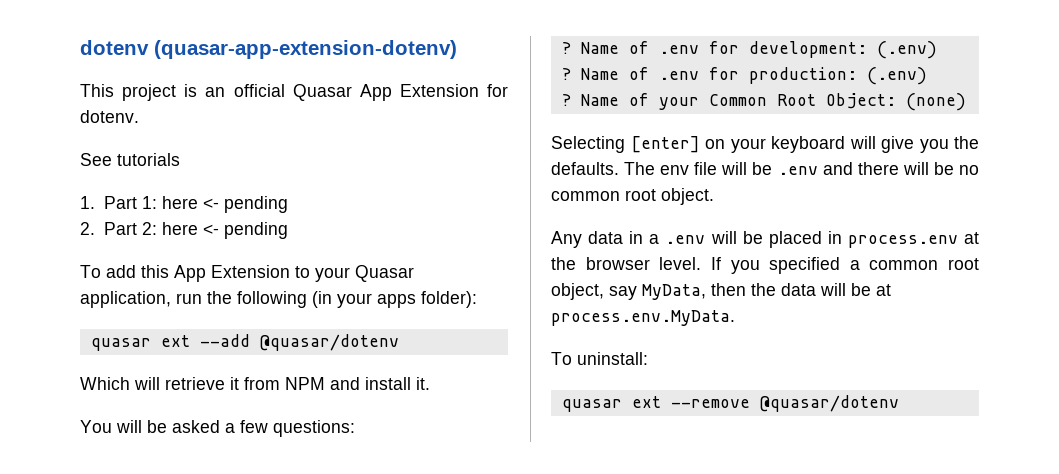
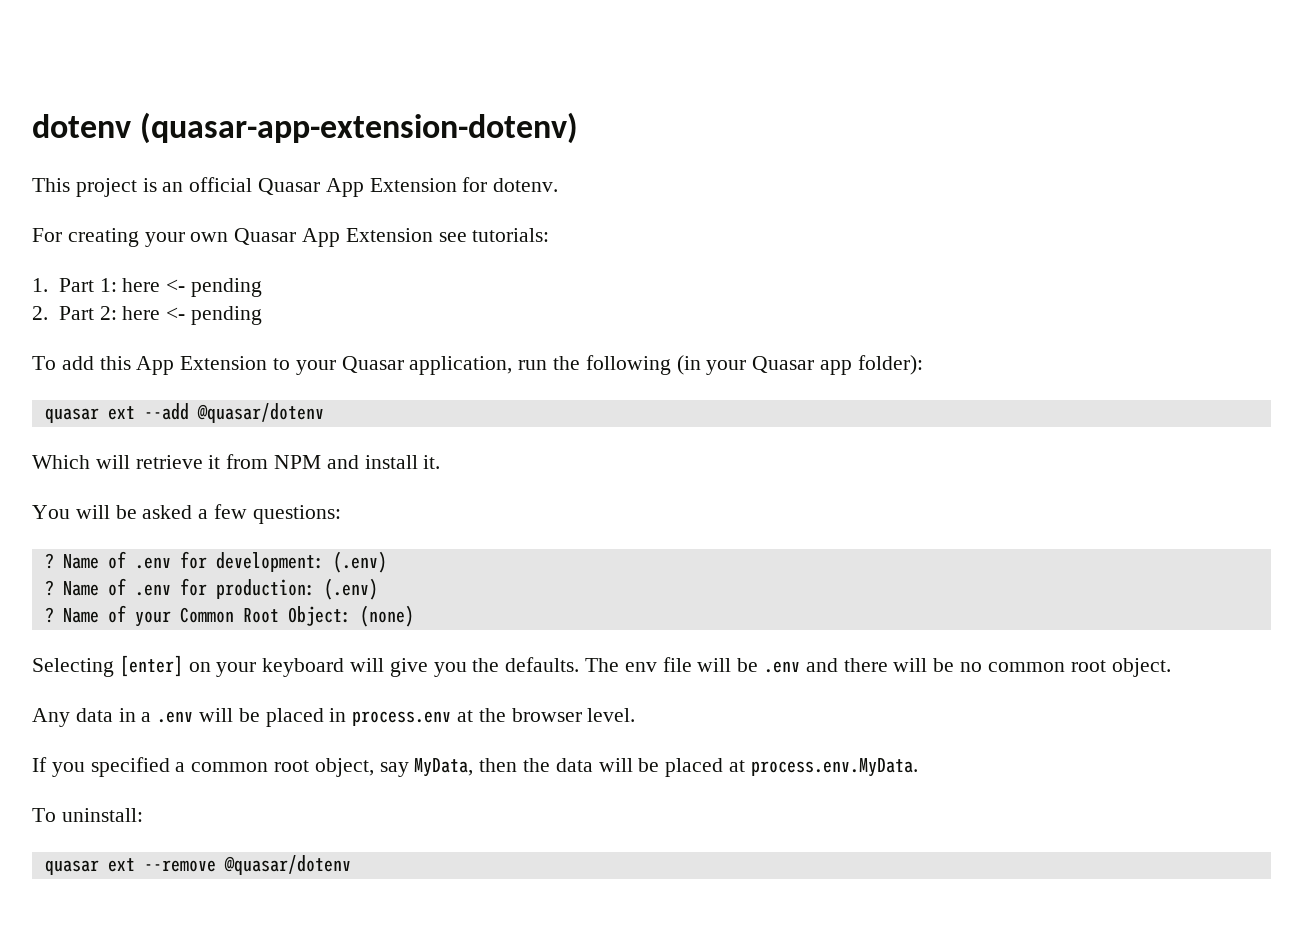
- See tutorials
+ For creating your own Quasar App Extension see tutorials:
- To add this App Extension to your Quasar application, run the following (in your apps folder):
+ To add this App Extension to your Quasar application, run the following (in your Quasar app folder):
- Any data in a .env will be placed in process.env at the browser level. If you specified a common root object, say MyData, then the data will be at process.env.MyData.
+ Any data in a .env will be placed in process.env at the browser level.
+ If you specified a common root object, say MyData, then the data will be placed at process.env.MyData.

